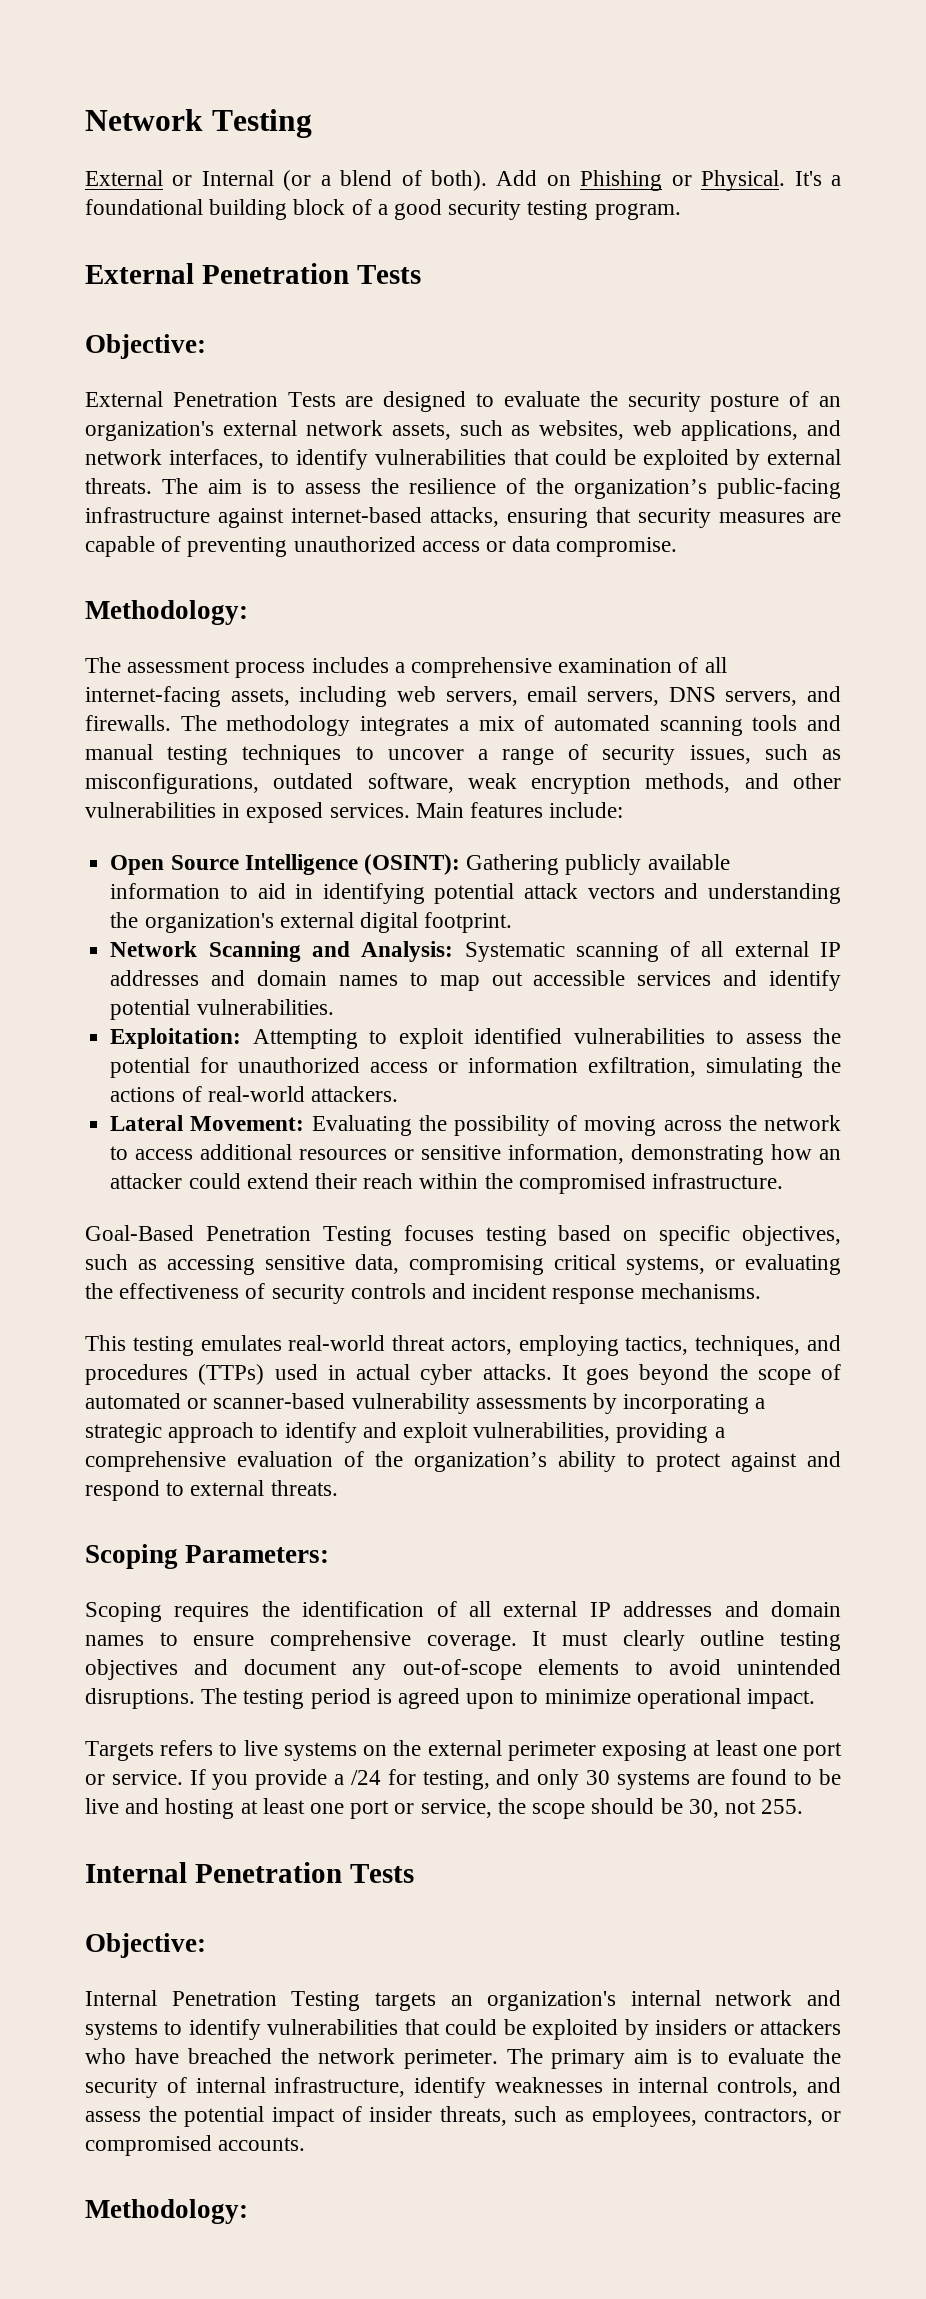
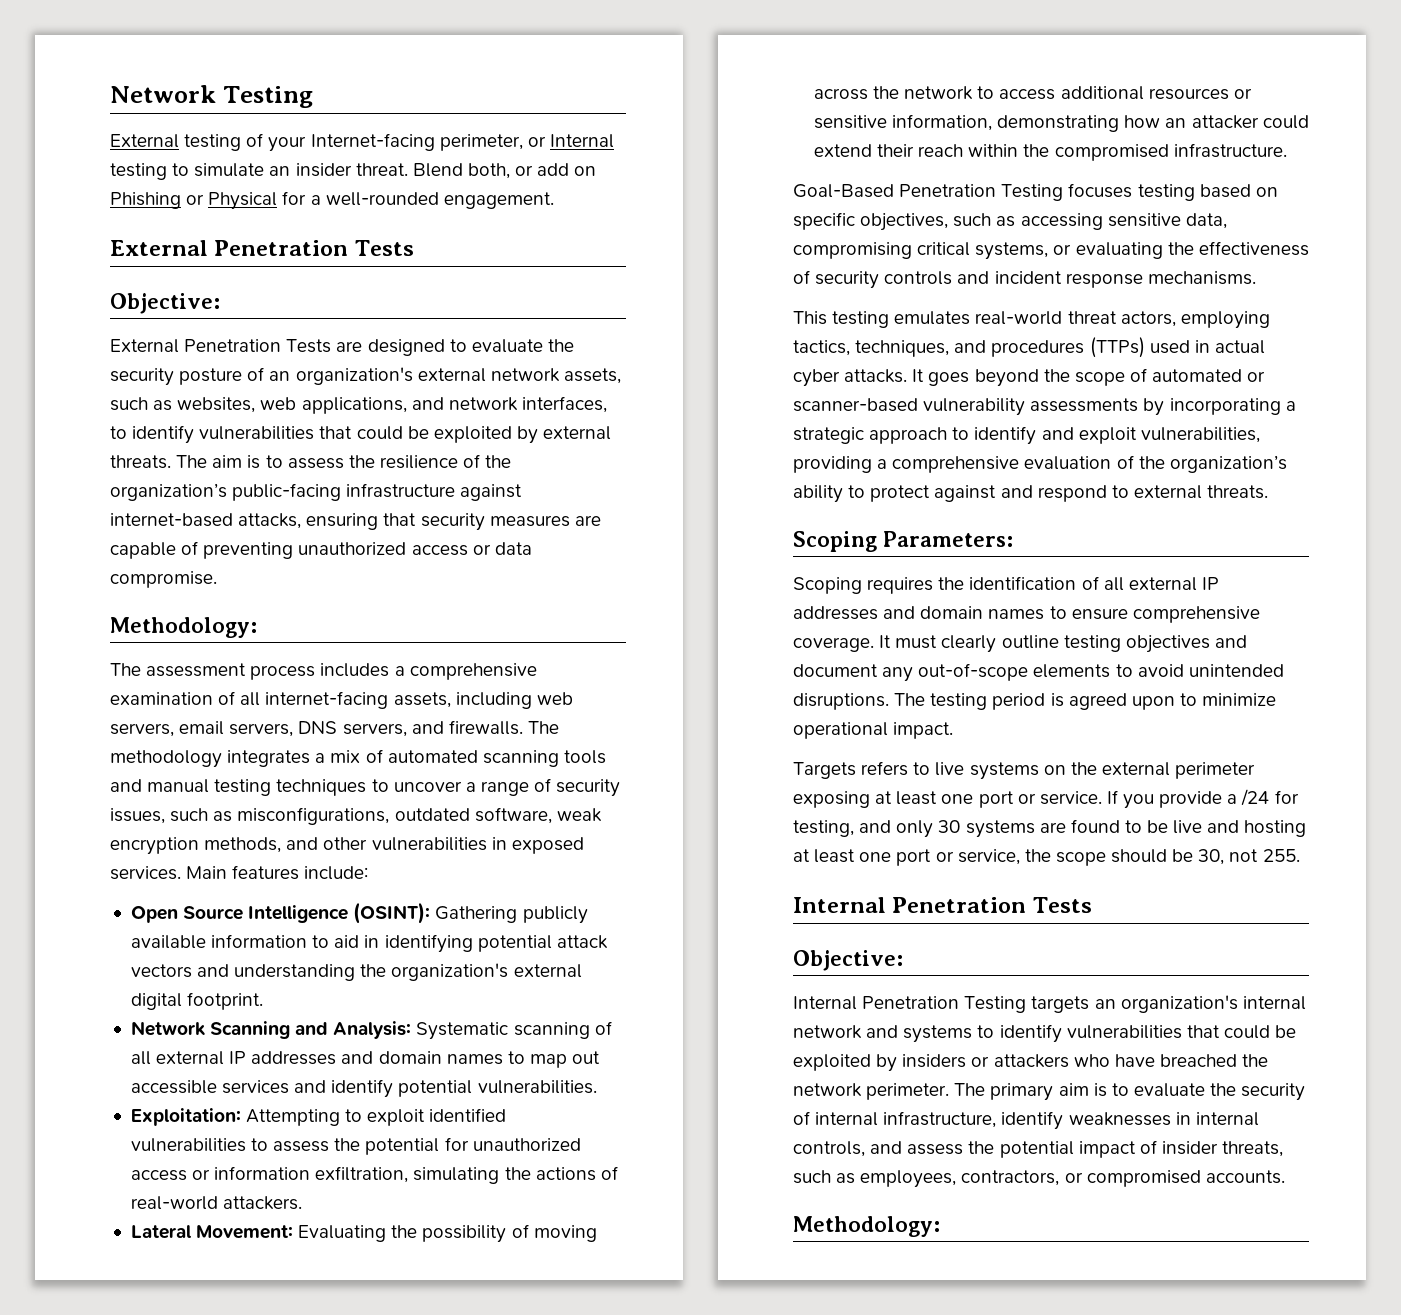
- External or Internal (or a blend of both). Add on Phishing or Physical. It's a foundational building block of a good security testing program.
+ External testing of your Internet-facing perimeter, or Internal testing to simulate an insider threat. Blend both, or add on Phishing or Physical for a well-rounded engagement.

